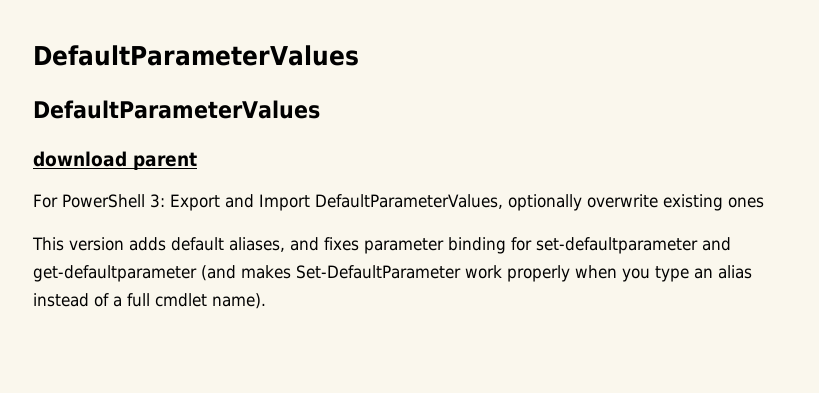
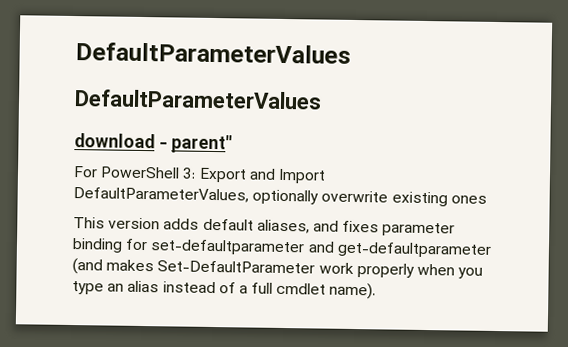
- download parent
+ download - parent"

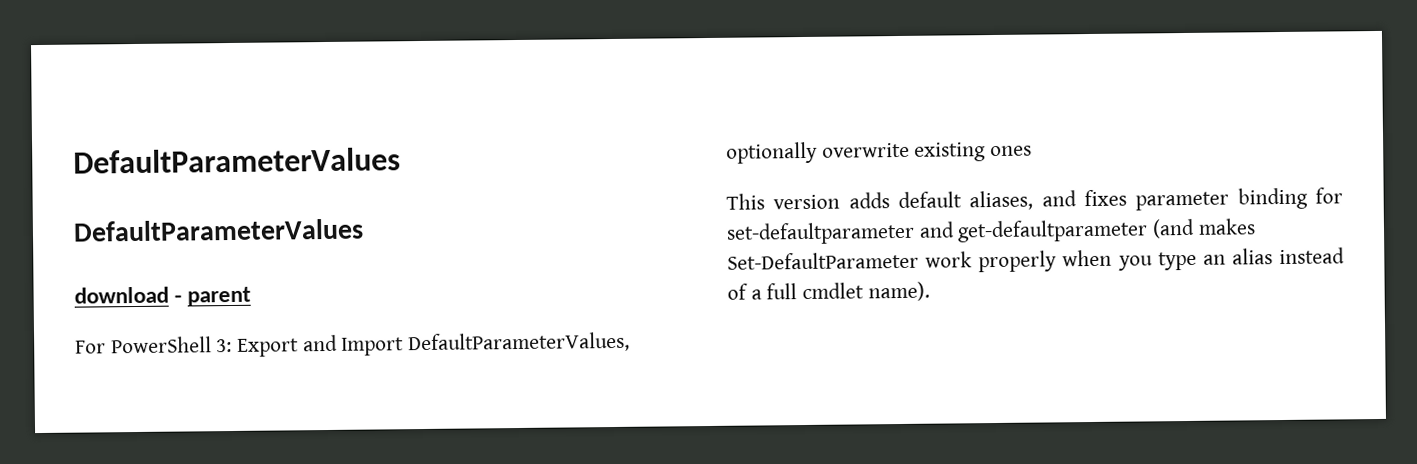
- download - parent"
+ download - parent

